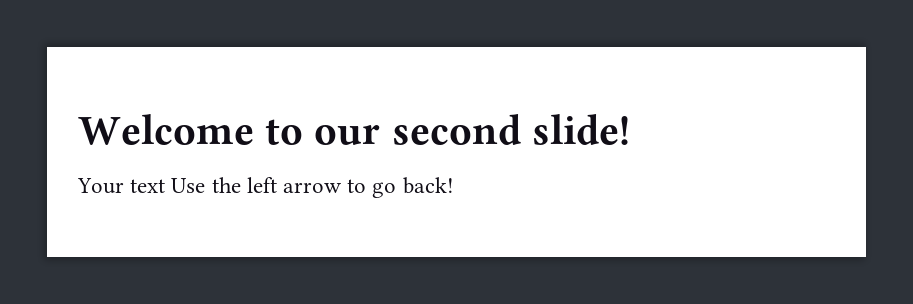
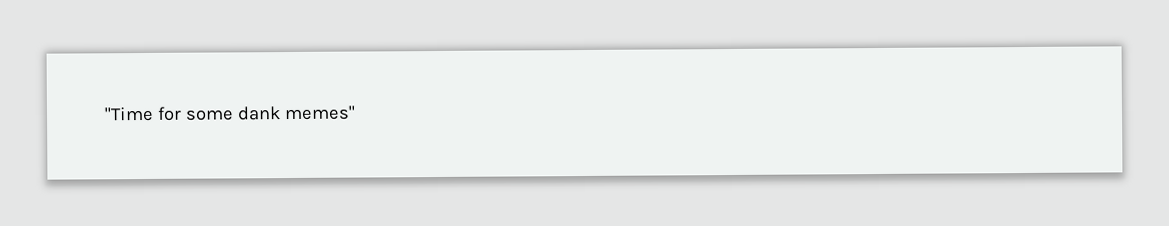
- Welcome to our second slide!
- Your text Use the left arrow to go back!
+ "Time for some dank memes"

